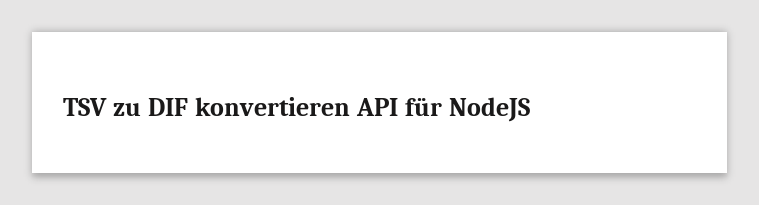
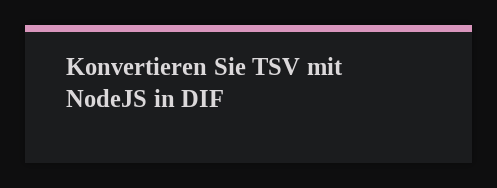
- TSV zu DIF konvertieren API für NodeJS
+ Konvertieren Sie TSV mit NodeJS in DIF

